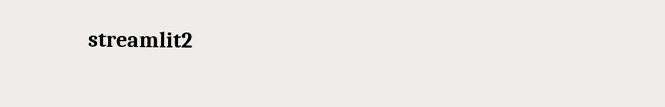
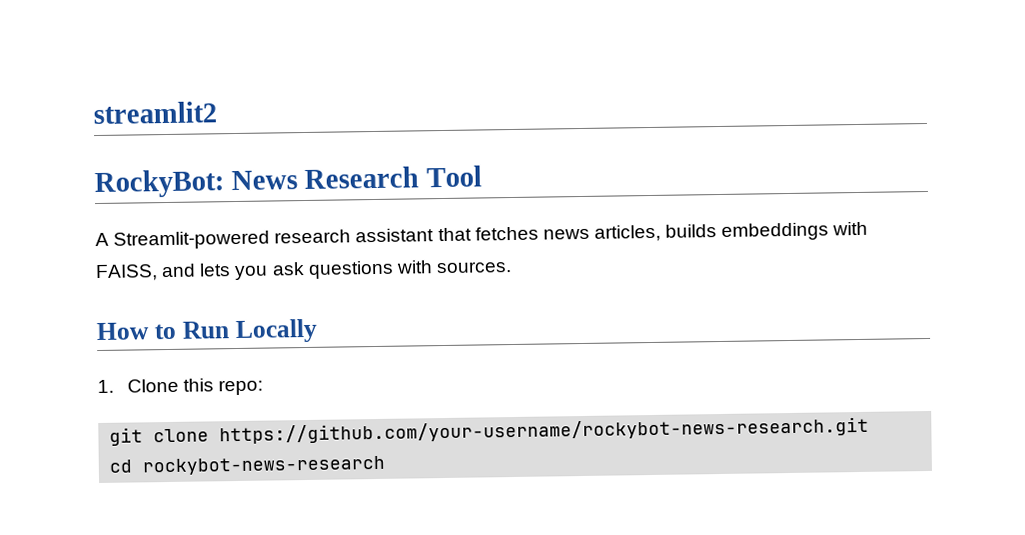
+ RockyBot: News Research Tool
+ A Streamlit-powered research assistant that fetches news articles, builds embeddings with FAISS, and lets you ask questions with sources.
+ How to Run Locally
+ 1. Clone this repo:
+ git clone https://github.com/your-username/rockybot-news-research.git
+ cd rockybot-news-research

